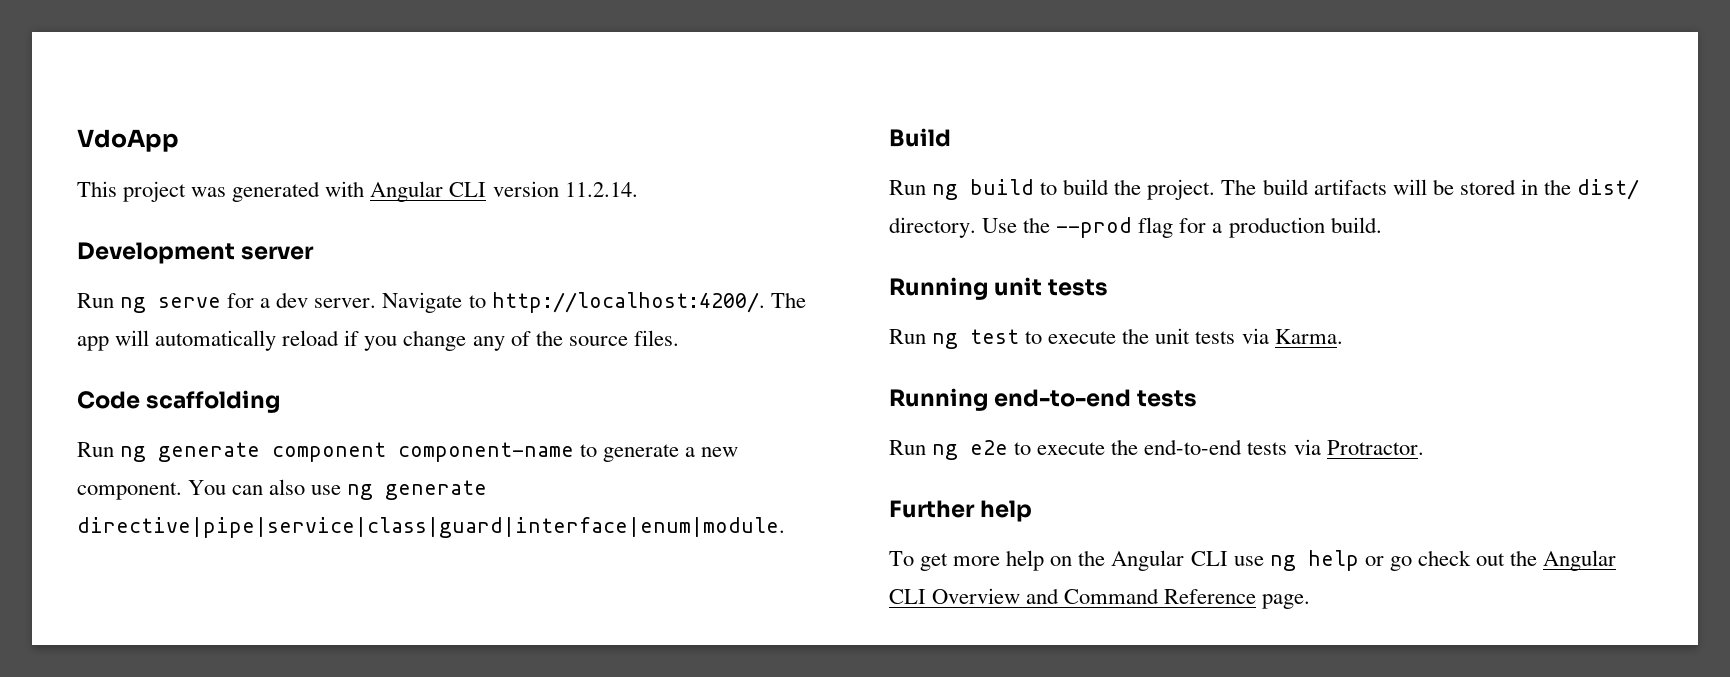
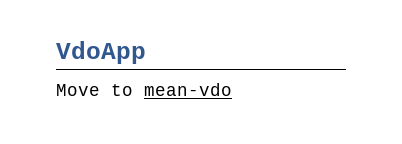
- This project was generated with Angular CLI version 11.2.14.
- Development server
- Run ng serve for a dev server. Navigate to http://localhost:4200/. The app will automatically reload if you change any of the source files.
- Code scaffolding
- Run ng generate component component-name to generate a new component. You can also use ng generate directive|pipe|service|class|guard|interface|enum|module.
- Build
- Run ng build to build the project. The build artifacts will be stored in the dist/ directory. Use the --prod flag for a production build.
- Running unit tests
- Run ng test to execute the unit tests via Karma.
- Running end-to-end tests
- Run ng e2e to execute the end-to-end tests via Protractor.
- Further help
- To get more help on the Angular CLI use ng help or go check out the Angular CLI Overview and Command Reference page.
+ Move to mean-vdo

